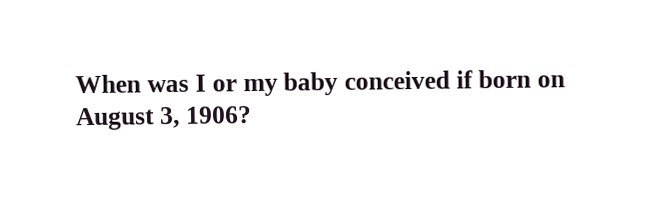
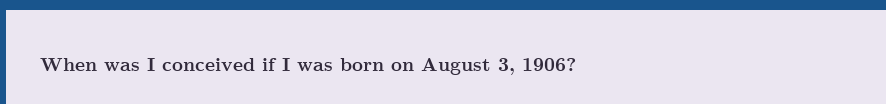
- When was I or my baby conceived if born on August 3, 1906?
+ When was I conceived if I was born on August 3, 1906?

